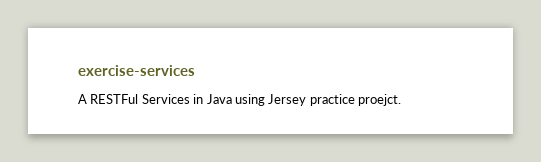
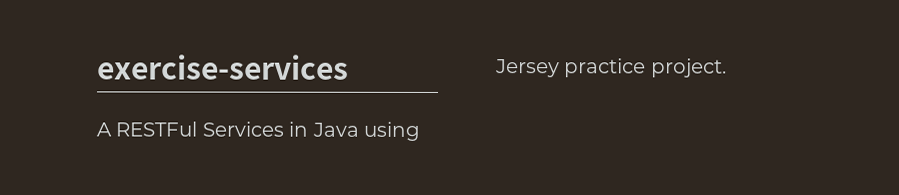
- A RESTFul Services in Java using Jersey practice proejct.
+ A RESTFul Services in Java using Jersey practice project.

